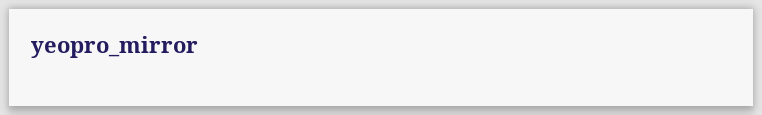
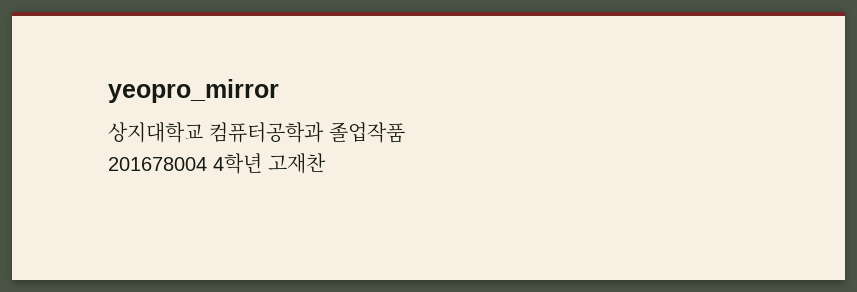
+ 상지대학교 컴퓨터공학과 졸업작품
+ 201678004 4학년 고재찬

